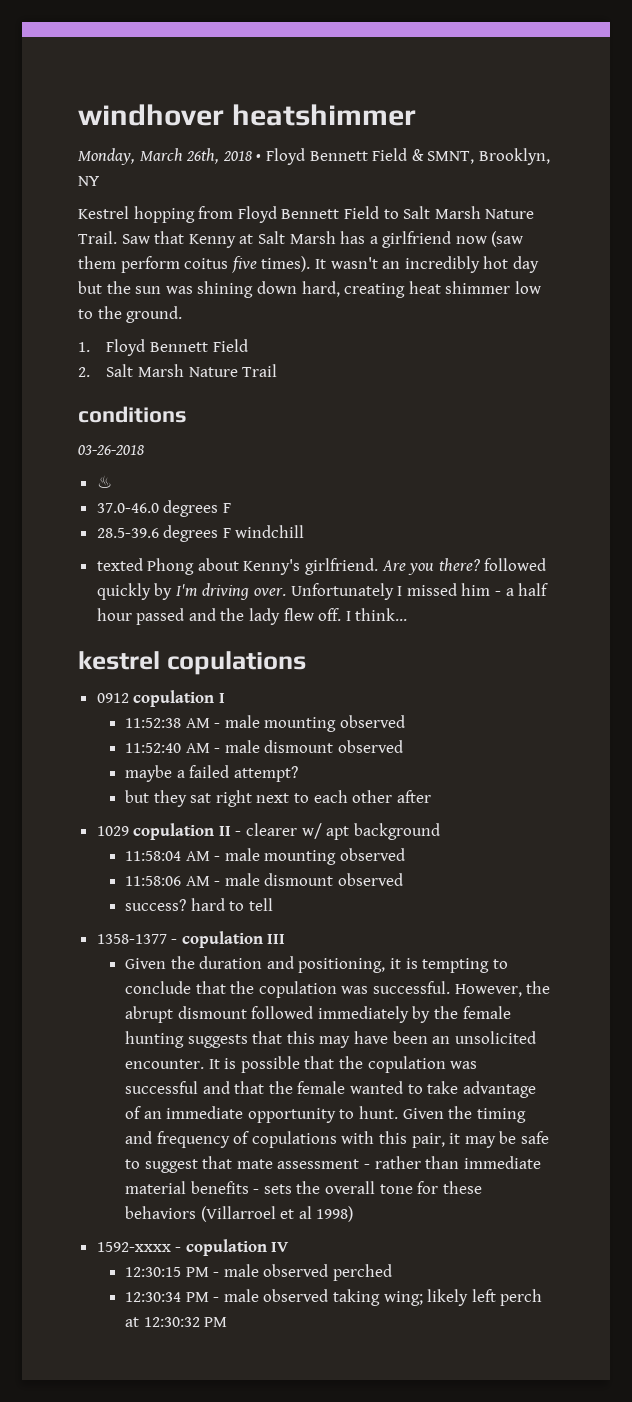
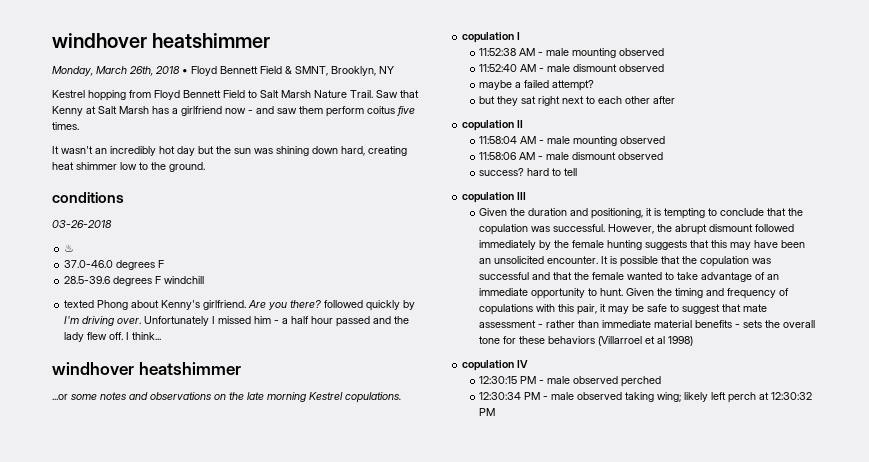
- Saw that Kenny at Salt Marsh has a girlfriend now (saw them perform coitus five times). It wasn't an incredibly hot day but the sun was shining down hard, creating heat shimmer low to the ground.
+ Saw that Kenny at Salt Marsh has a girlfriend now - and saw them perform coitus five times.
+ It wasn't an incredibly hot day but the sun was shining down hard, creating heat shimmer low to the ground.
- 1. Floyd Bennett Field
- 2. Salt Marsh Nature Trail
  I think...
- kestrel copulations
- 0912 copulation I
+ windhover heatshimmer
+ ...or some notes and observations on the late morning Kestrel copulations.
+ copulation I
- 1029 copulation II - clearer w/ apt background
+ copulation II
- 1358-1377 - copulation III
+ copulation III
- 1592-xxxx - copulation IV
+ copulation IV

